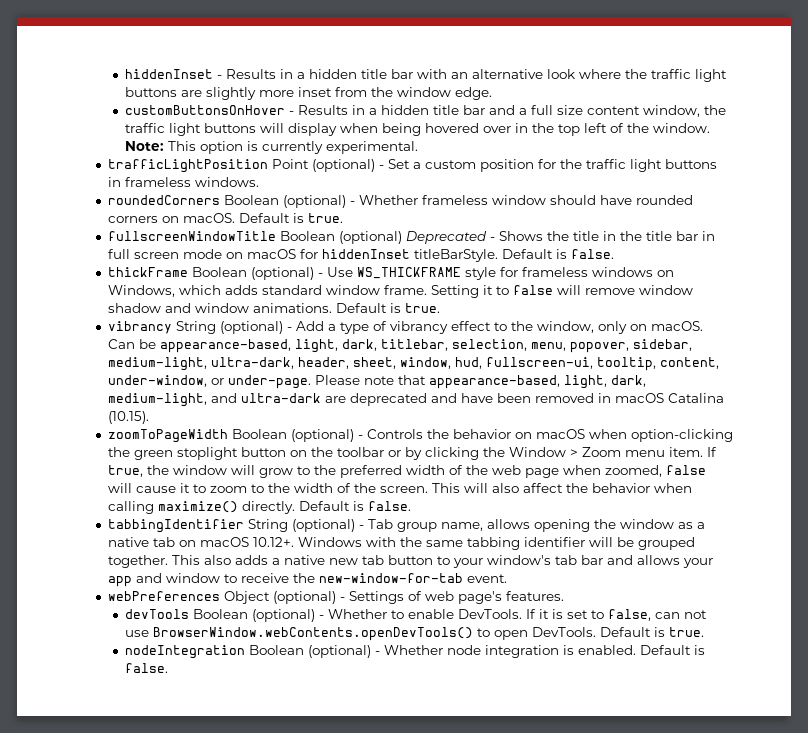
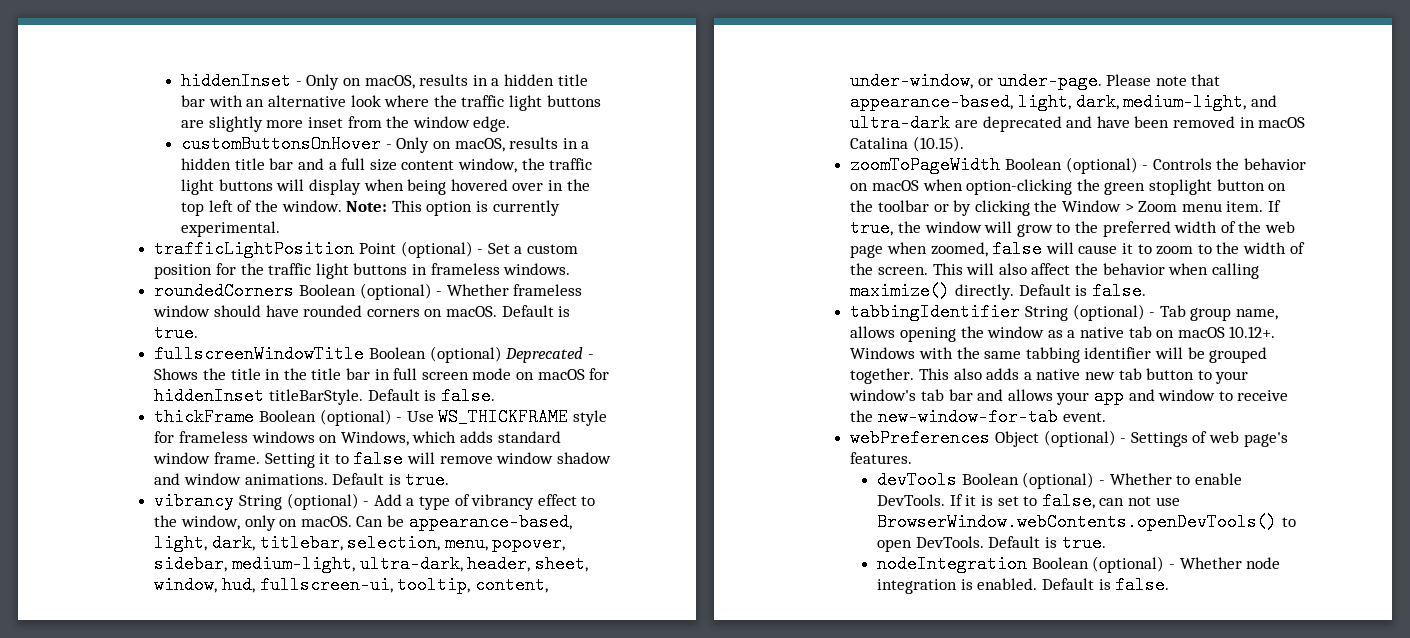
- hiddenInset - Results in a hidden title bar with an alternative look where the traffic light buttons are slightly more inset from the window edge.
+ hiddenInset - Only on macOS, results in a hidden title bar with an alternative look where the traffic light buttons are slightly more inset from the window edge.
- customButtonsOnHover - Results in a hidden title bar and a full size content window, the traffic light buttons will display when being hovered over in the top left of the window.
+ customButtonsOnHover - Only on macOS, results in a hidden title bar and a full size content window, the traffic light buttons will display when being hovered over in the top left of the window.

